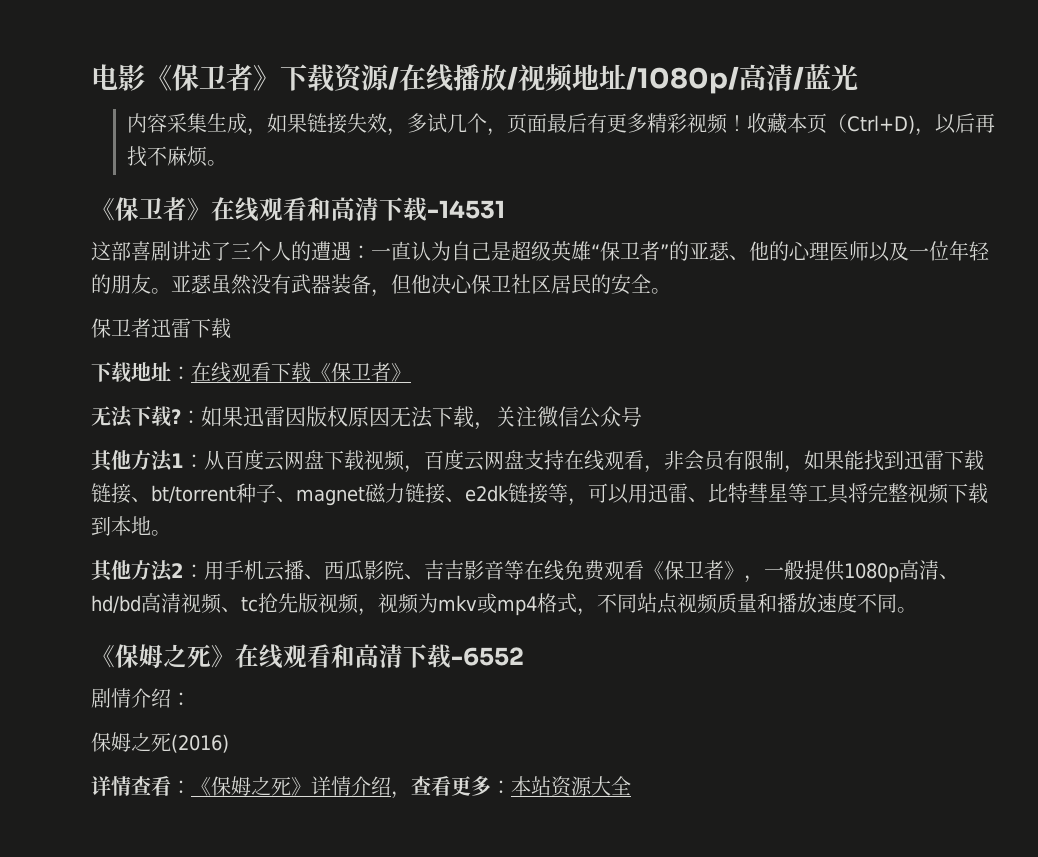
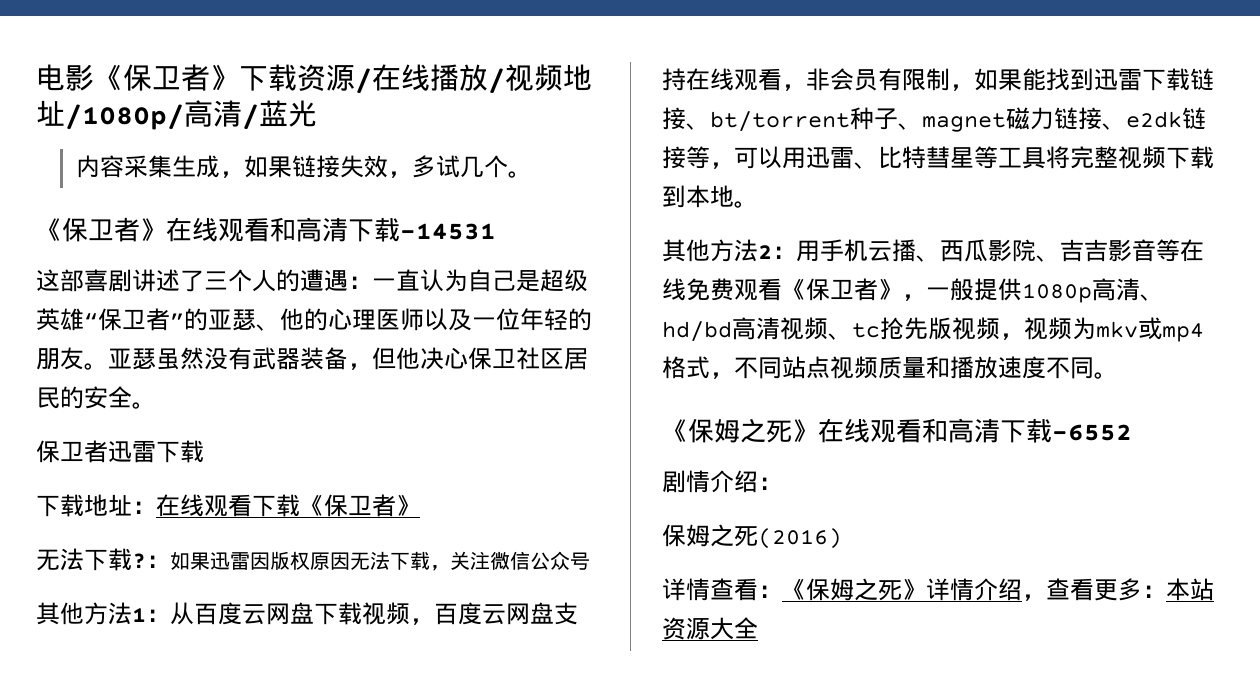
- 内容采集生成，如果链接失效，多试几个，页面最后有更多精彩视频！收藏本页（Ctrl+D)，以后再找不麻烦。
+ 内容采集生成，如果链接失效，多试几个。

